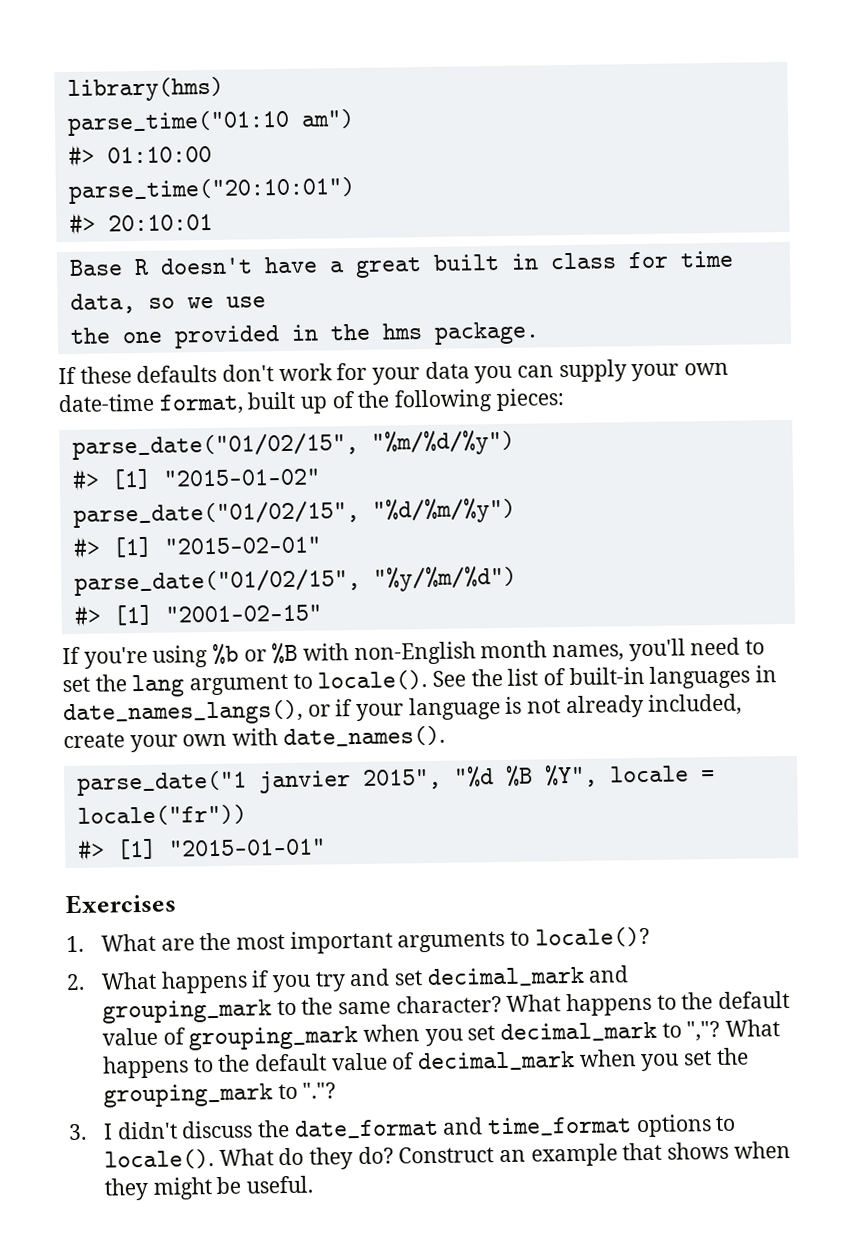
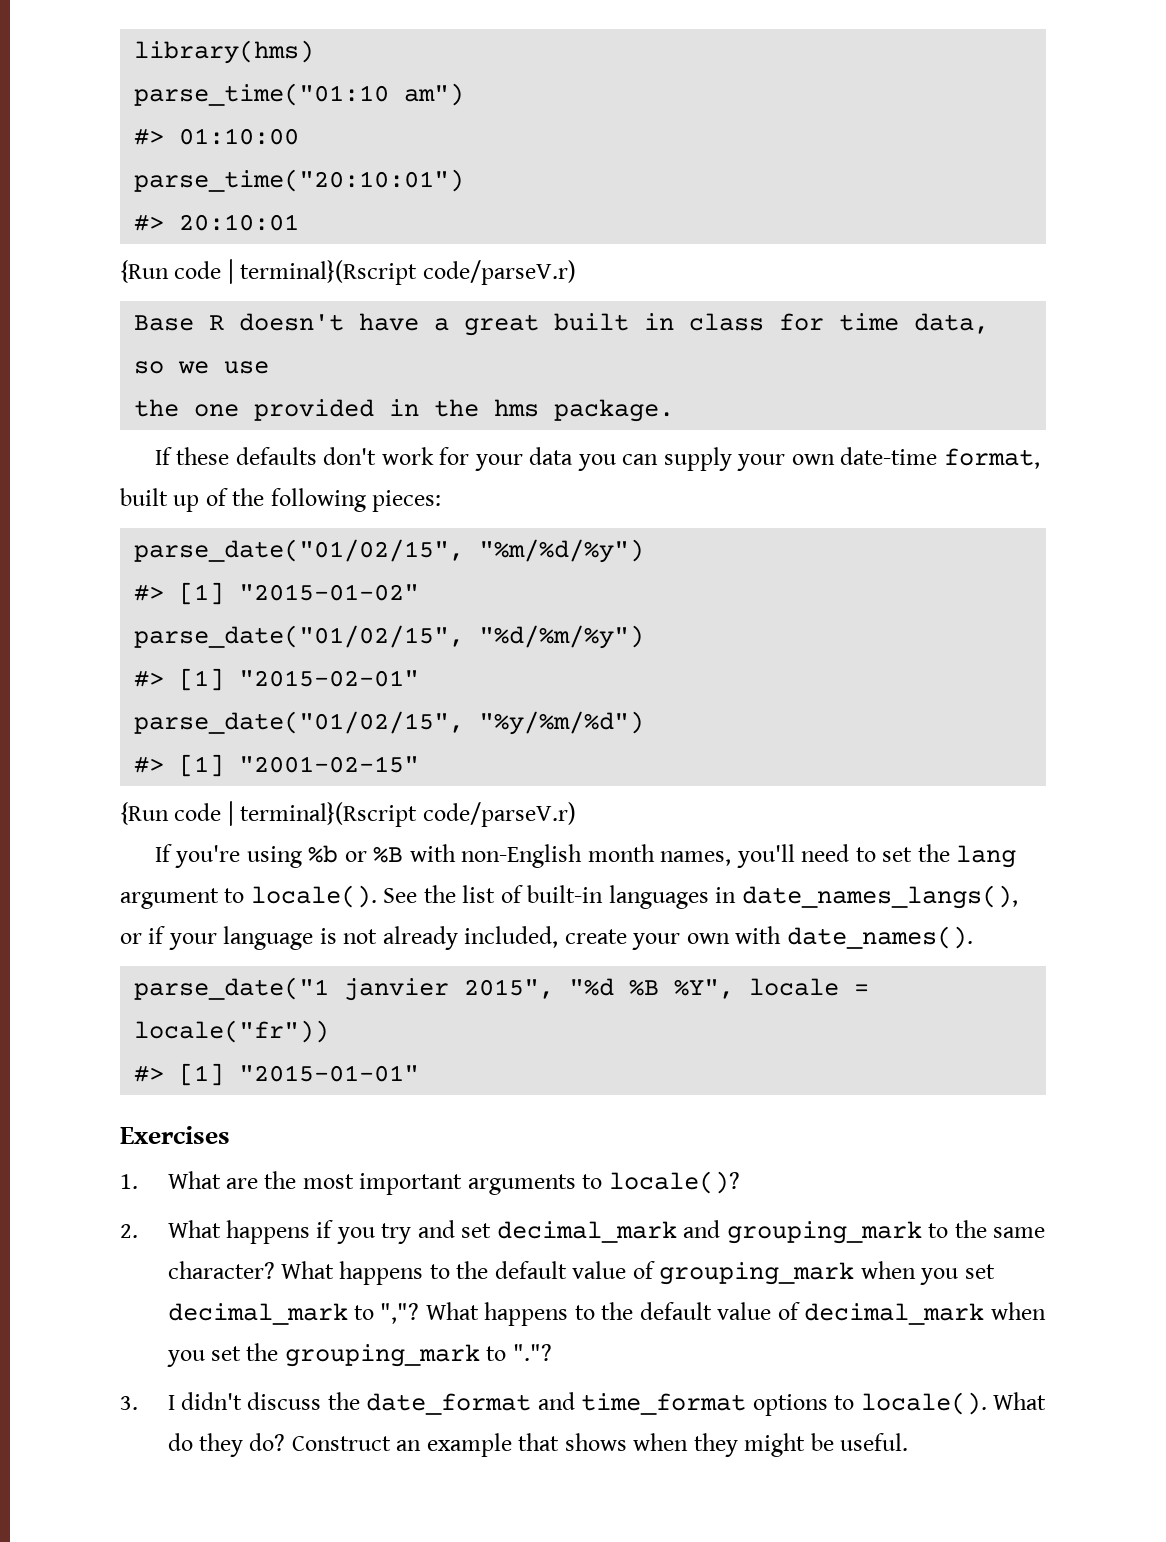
  #> 20:10:01
+ {Run code | terminal}(Rscript code/parseV.r)
  #> [1] "2001-02-15"
+ {Run code | terminal}(Rscript code/parseV.r)

